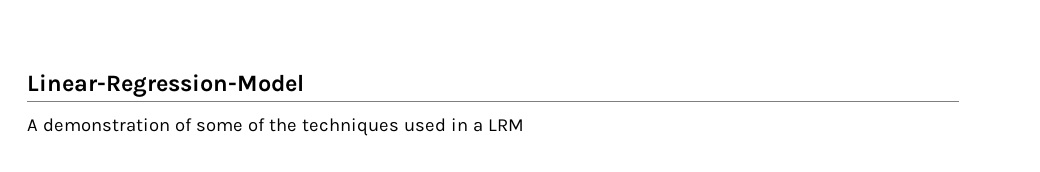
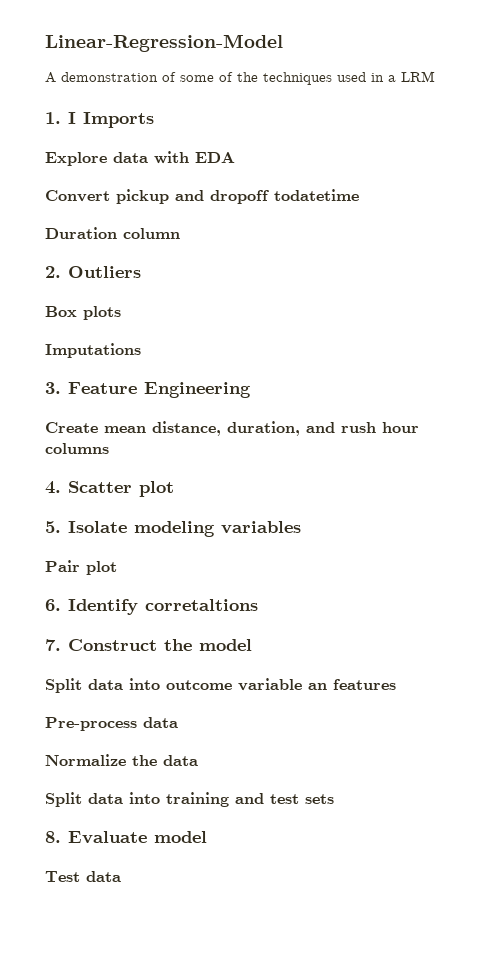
+ 1. I Imports
+ Explore data with EDA
+ Convert pickup and dropoff todatetime
+ Duration column
+ 2. Outliers
+ Box plots
+ Imputations
+ 3. Feature Engineering
+ Create mean distance, duration, and rush hour columns
+ 4. Scatter plot
+ 5. Isolate modeling variables
+ Pair plot
+ 6. Identify corretaltions
+ 7. Construct the model
+ Split data into outcome variable an features
+ Pre-process data
+ Normalize the data
+ Split data into training and test sets
+ 8. Evaluate model
+ Test data

